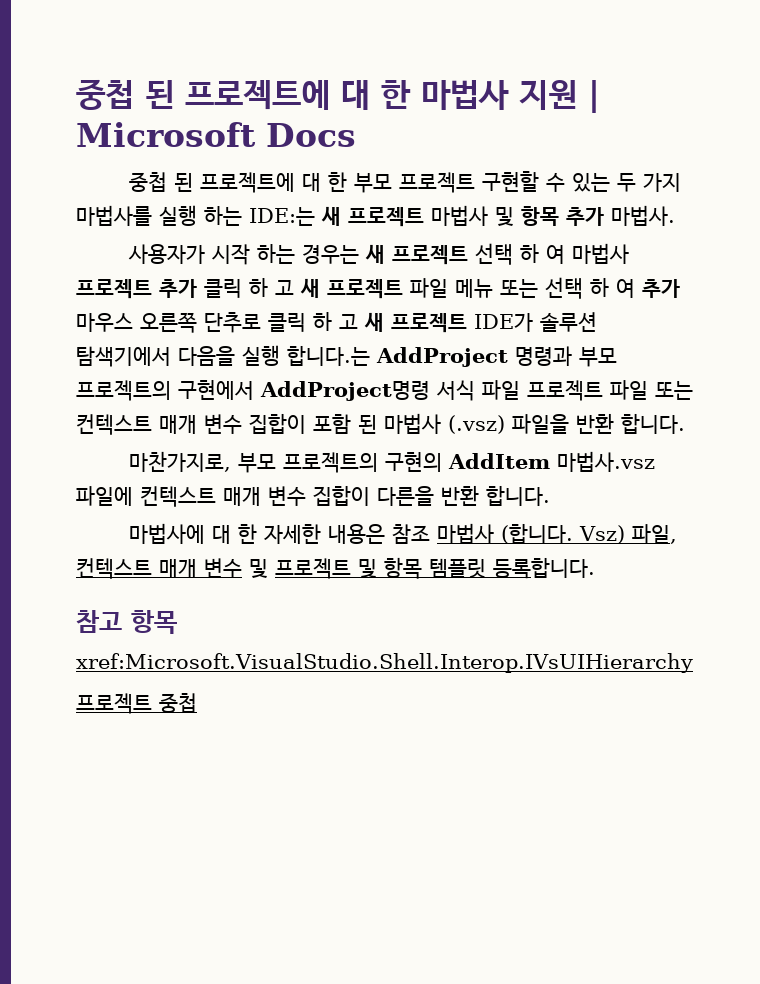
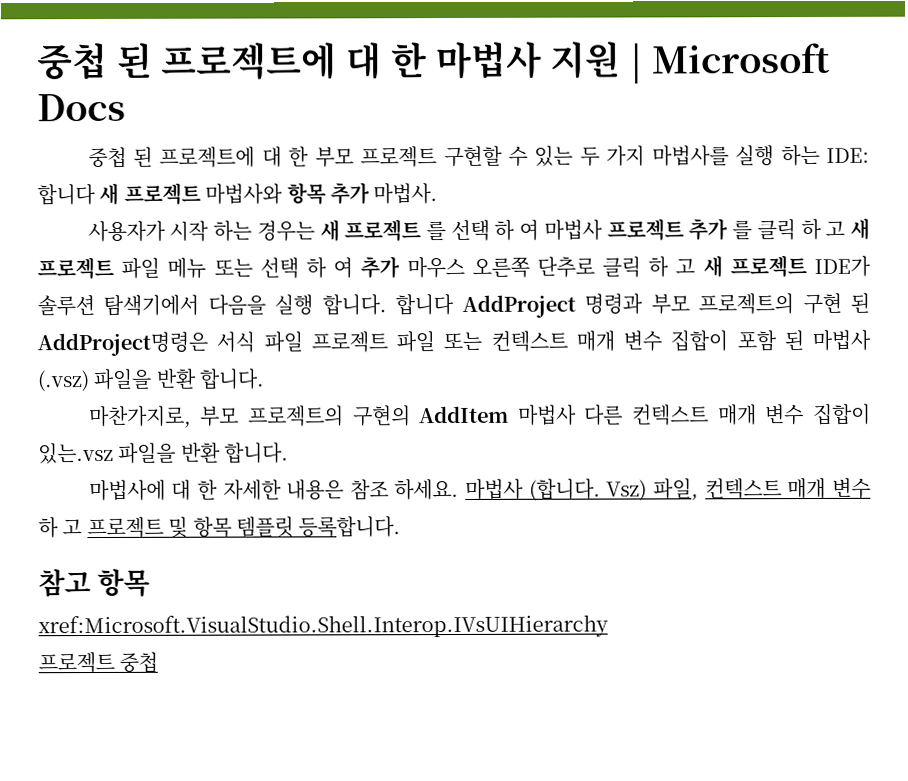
- 중첩 된 프로젝트에 대 한 부모 프로젝트 구현할 수 있는 두 가지 마법사를 실행 하는 IDE:는 새 프로젝트 마법사 및 항목 추가 마법사.
+ 중첩 된 프로젝트에 대 한 부모 프로젝트 구현할 수 있는 두 가지 마법사를 실행 하는 IDE: 합니다 새 프로젝트 마법사와 항목 추가 마법사.
- 사용자가 시작 하는 경우는 새 프로젝트 선택 하 여 마법사 프로젝트 추가 클릭 하 고 새 프로젝트 파일 메뉴 또는 선택 하 여 추가 마우스 오른쪽 단추로 클릭 하 고 새 프로젝트 IDE가 솔루션 탐색기에서 다음을 실행 합니다.는 AddProject 명령과 부모 프로젝트의 구현에서 AddProject명령 서식 파일 프로젝트 파일 또는 컨텍스트 매개 변수 집합이 포함 된 마법사 (.vsz) 파일을 반환 합니다.
+ 사용자가 시작 하는 경우는 새 프로젝트 를 선택 하 여 마법사 프로젝트 추가 를 클릭 하 고 새 프로젝트 파일 메뉴 또는 선택 하 여 추가 마우스 오른쪽 단추로 클릭 하 고 새 프로젝트 IDE가 솔루션 탐색기에서 다음을 실행 합니다. 합니다 AddProject 명령과 부모 프로젝트의 구현 된 AddProject명령은 서식 파일 프로젝트 파일 또는 컨텍스트 매개 변수 집합이 포함 된 마법사 (.vsz) 파일을 반환 합니다.
- 마찬가지로, 부모 프로젝트의 구현의 AddItem 마법사.vsz 파일에 컨텍스트 매개 변수 집합이 다른을 반환 합니다.
+ 마찬가지로, 부모 프로젝트의 구현의 AddItem 마법사 다른 컨텍스트 매개 변수 집합이 있는.vsz 파일을 반환 합니다.
- 마법사에 대 한 자세한 내용은 참조 마법사 (합니다.
+ 마법사에 대 한 자세한 내용은 참조 하세요. 마법사 (합니다.
- Vsz) 파일, 컨텍스트 매개 변수 및 프로젝트 및 항목 템플릿 등록합니다.
+ Vsz) 파일, 컨텍스트 매개 변수 하 고 프로젝트 및 항목 템플릿 등록합니다.

